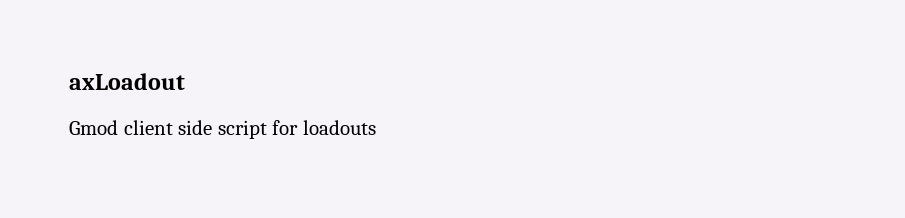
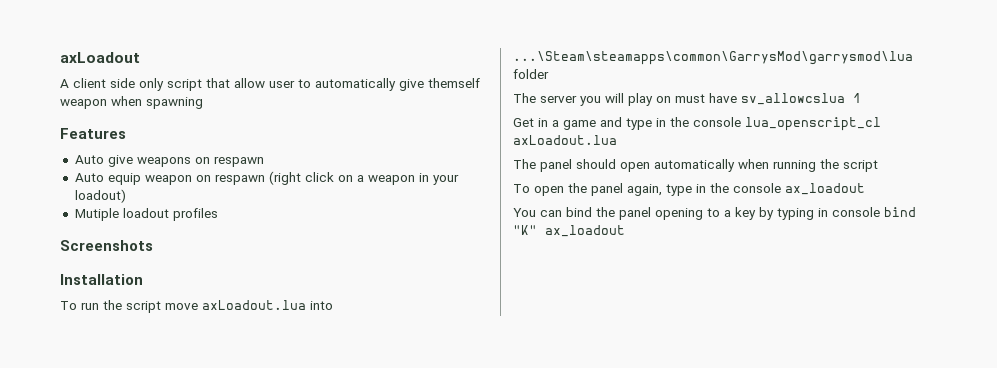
- Gmod client side script for loadouts
+ A client side only script that allow user to automatically give themself weapon when spawning
+ Features
+ Auto give weapons on respawn
+ Auto equip weapon on respawn (right click on a weapon in your loadout)
+ Mutiple loadout profiles
+ Screenshots
+ Installation
+ To run the script move axLoadout.lua into ...\Steam\steamapps\common\GarrysMod\garrysmod\lua folder
+ The server you will play on must have sv_allowcslua 1
+ Get in a game and type in the console lua_openscript_cl axLoadout.lua
+ The panel should open automatically when running the script
+ To open the panel again, type in the console ax_loadout
+ You can bind the panel opening to a key by typing in console bind "K" ax_loadout

